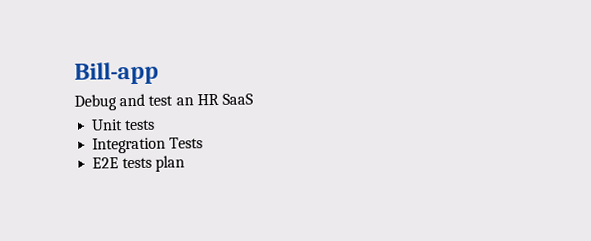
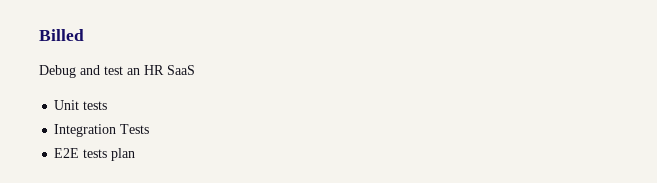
- Bill-app
+ Billed

